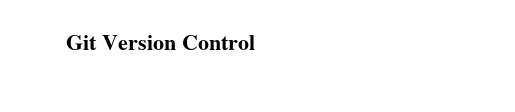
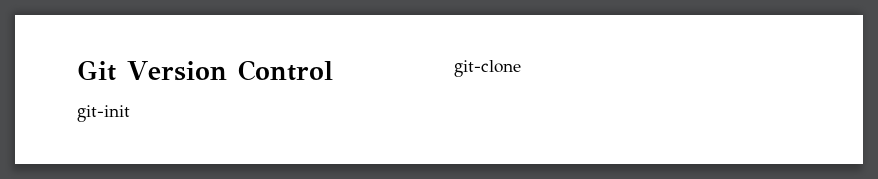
+ git-init
+ git-clone

